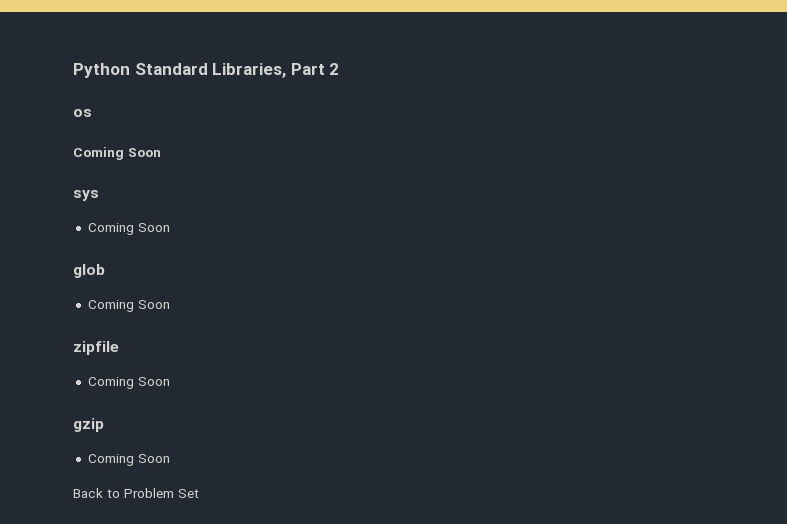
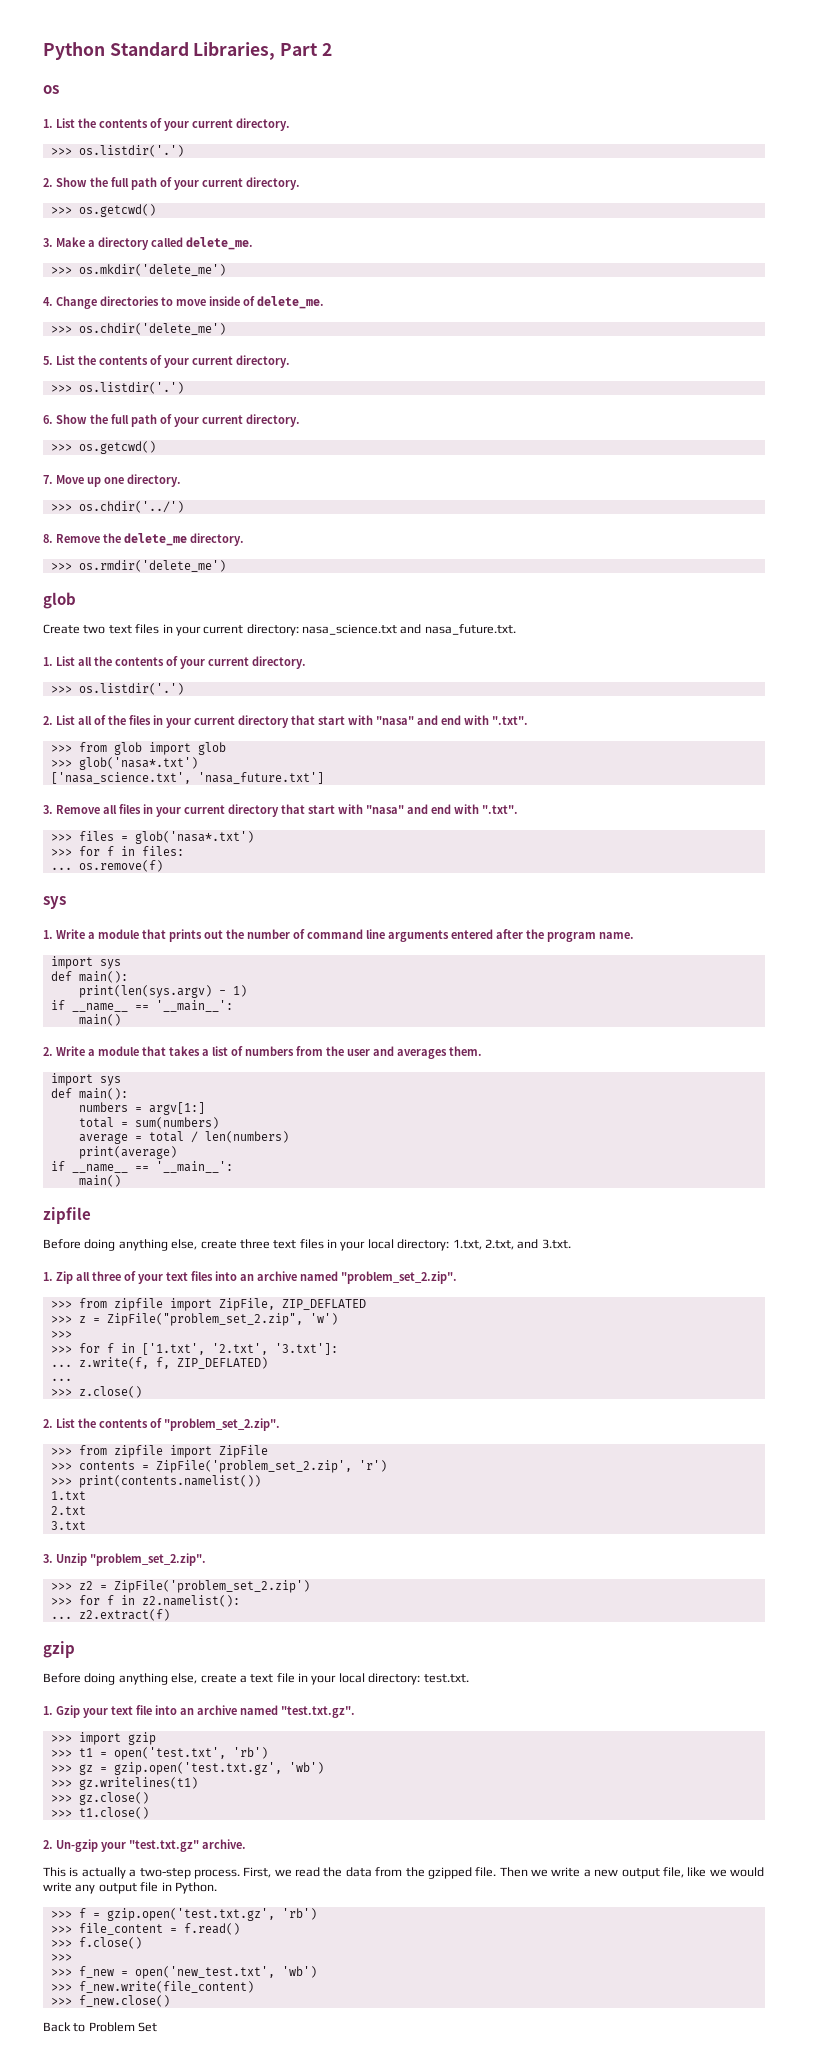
  os
- Coming Soon
+ 1. List the contents of your current directory.
+ >>> os.listdir('.')
+ 2. Show the full path of your current directory.
+ >>> os.getcwd()
+ 3. Make a directory called delete_me.
+ >>> os.mkdir('delete_me')
+ 4. Change directories to move inside of delete_me.
+ >>> os.chdir('delete_me')
+ 5. List the contents of your current directory.
+ >>> os.listdir('.')
+ 6. Show the full path of your current directory.
+ >>> os.getcwd()
+ 7. Move up one directory.
+ >>> os.chdir('../')
+ 8. Remove the delete_me directory.
+ >>> os.rmdir('delete_me')
+ glob
+ Create two text files in your current directory: nasa_science.txt and nasa_future.txt.
+ 1. List all the contents of your current directory.
+ >>> os.listdir('.')
+ 2. List all of the files in your current directory that start with "nasa" and end with ".txt".
+ >>> from glob import glob
+ >>> glob('nasa*.txt')
+ ['nasa_science.txt', 'nasa_future.txt']
+ 3. Remove all files in your current directory that start with "nasa" and end with ".txt".
+ >>> files = glob('nasa*.txt')
+ >>> for f in files:
+ ... os.remove(f)
  sys
- Coming Soon
- glob
- Coming Soon
+ 1. Write a module that prints out the number of command line arguments entered after the program name.
+ import sys
+ def main():
+ print(len(sys.argv) - 1)
+ if __name__ == '__main__':
+ main()
+ 2. Write a module that takes a list of numbers from the user and averages them.
+ import sys
+ def main():
+ numbers = argv[1:]
+ total = sum(numbers)
+ average = total / len(numbers)
+ print(average)
+ if __name__ == '__main__':
+ main()
  zipfile
- Coming Soon
+ Before doing anything else, create three text files in your local directory: 1.txt, 2.txt, and 3.txt.
+ 1. Zip all three of your text files into an archive named "problem_set_2.zip".
+ >>> from zipfile import ZipFile, ZIP_DEFLATED
+ >>> z = ZipFile("problem_set_2.zip", 'w')
+ >>>
+ >>> for f in ['1.txt', '2.txt', '3.txt']:
+ ... z.write(f, f, ZIP_DEFLATED)
+ ...
+ >>> z.close()
+ 2. List the contents of "problem_set_2.zip".
+ >>> from zipfile import ZipFile
+ >>> contents = ZipFile('problem_set_2.zip', 'r')
+ >>> print(contents.namelist())
+ 1.txt
+ 2.txt
+ 3.txt
+ 3. Unzip "problem_set_2.zip".
+ >>> z2 = ZipFile('problem_set_2.zip')
+ >>> for f in z2.namelist():
+ ... z2.extract(f)
  gzip
- Coming Soon
+ Before doing anything else, create a text file in your local directory: test.txt.
+ 1. Gzip your text file into an archive named "test.txt.gz".
+ >>> import gzip
+ >>> t1 = open('test.txt', 'rb')
+ >>> gz = gzip.open('test.txt.gz', 'wb')
+ >>> gz.writelines(t1)
+ >>> gz.close()
+ >>> t1.close()
+ 2. Un-gzip your "test.txt.gz" archive.
+ This is actually a two-step process. First, we read the data from the gzipped file. Then we write a new output file, like we would write any output file in Python.
+ >>> f = gzip.open('test.txt.gz', 'rb')
+ >>> file_content = f.read()
+ >>> f.close()
+ >>>
+ >>> f_new = open('new_test.txt', 'wb')
+ >>> f_new.write(file_content)
+ >>> f_new.close()

